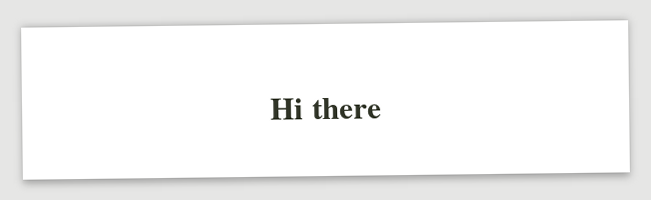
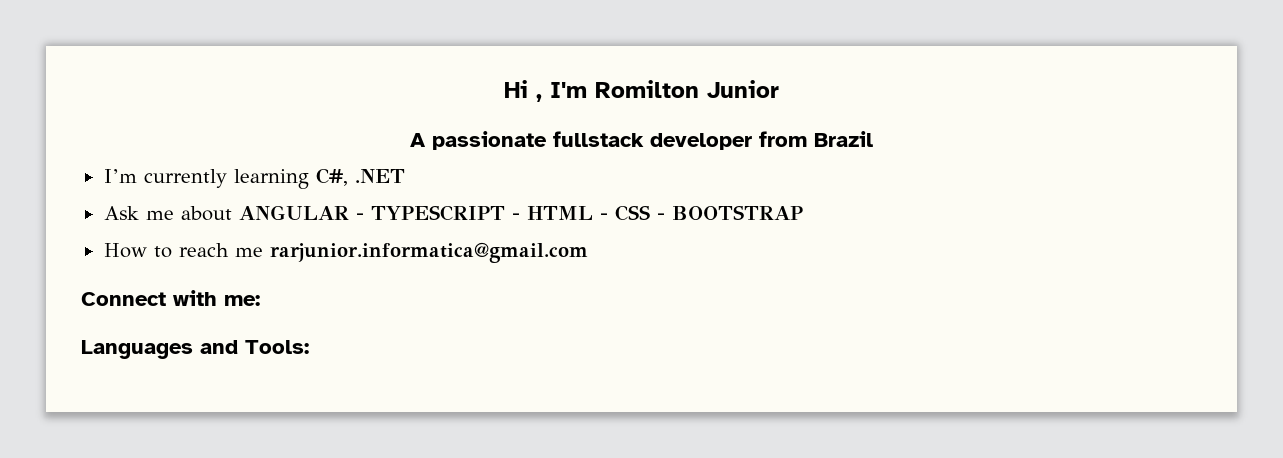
- Hi there
+ Hi , I'm Romilton Junior
+ A passionate fullstack developer from Brazil
+ I’m currently learning C#, .NET
+ Ask me about ANGULAR - TYPESCRIPT - HTML - CSS - BOOTSTRAP
+ How to reach me rarjunior.informatica@gmail.com
+ Connect with me:
+ Languages and Tools:

